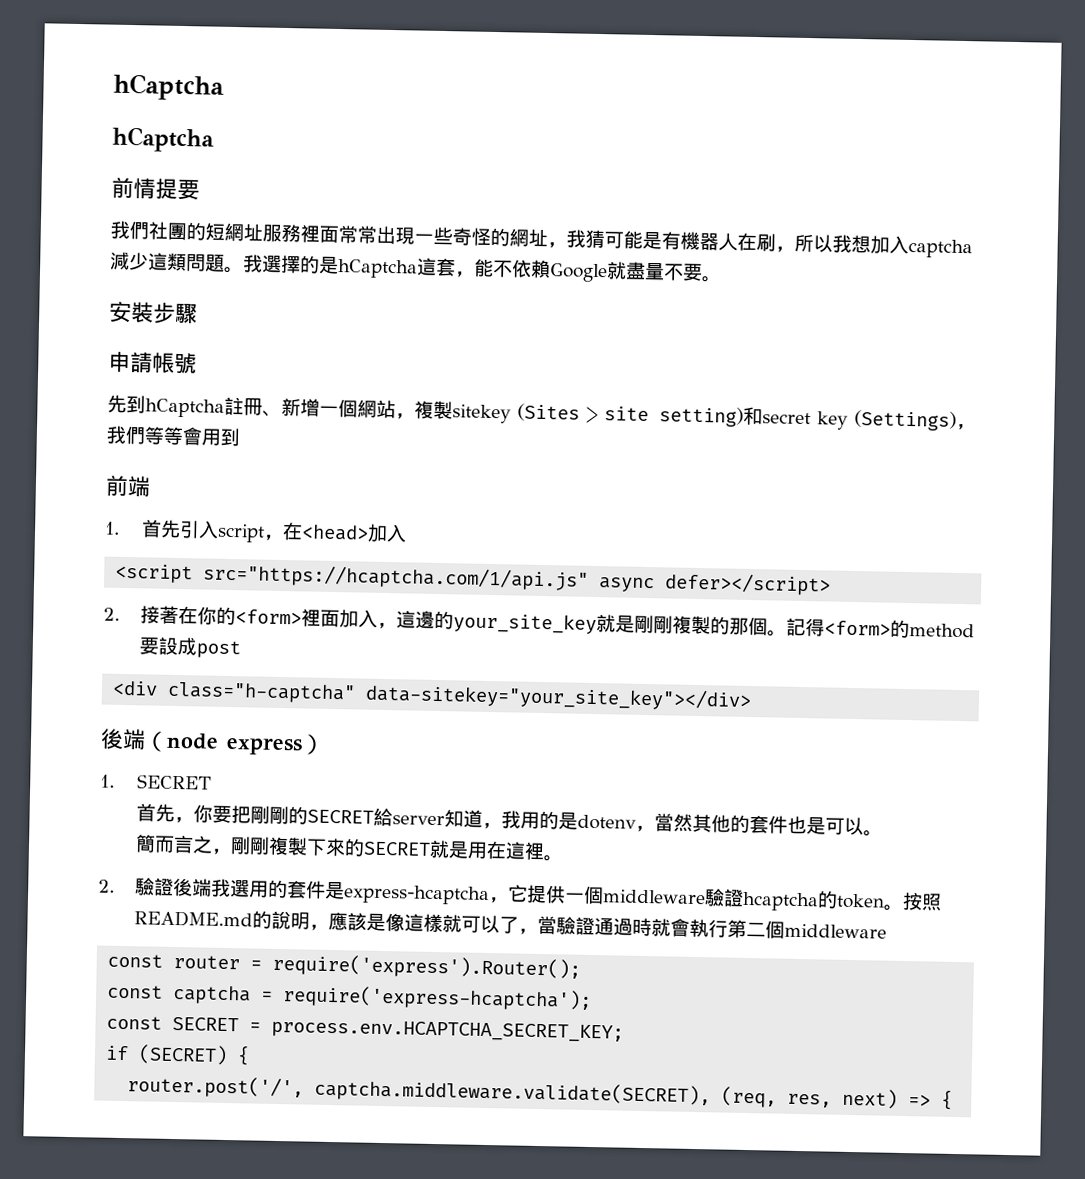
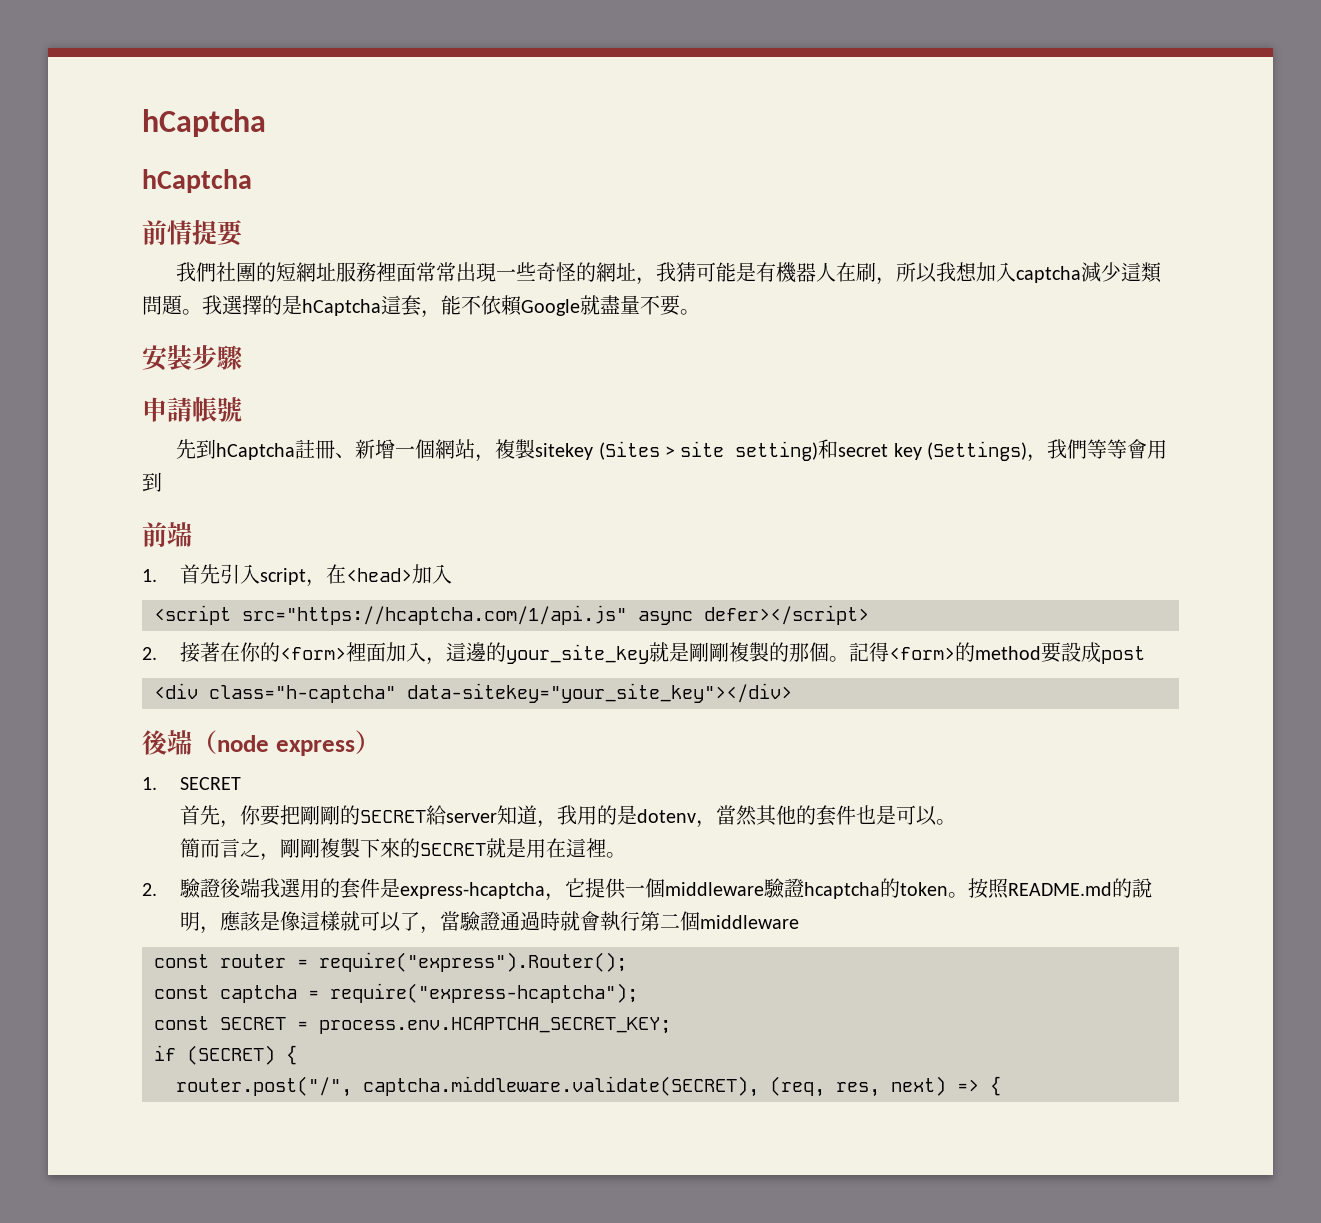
- const router = require('express').Router();
+ const router = require("express").Router();
- const captcha = require('express-hcaptcha');
+ const captcha = require("express-hcaptcha");
- router.post('/', captcha.middleware.validate(SECRET), (req, res, next) => {
+ router.post("/", captcha.middleware.validate(SECRET), (req, res, next) => {

